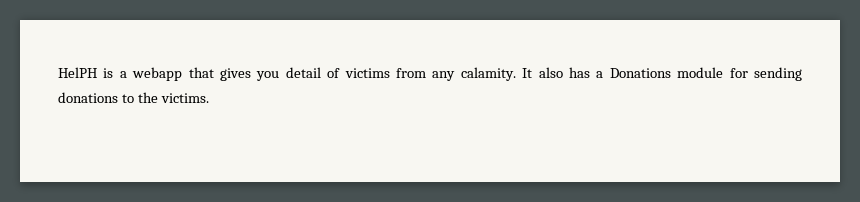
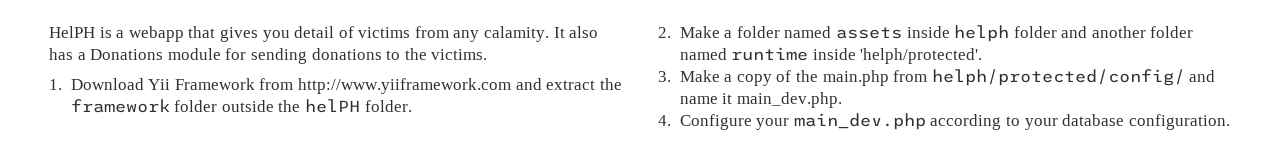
+ 1. Download Yii Framework from http://www.yiiframework.com and extract the framework folder outside the helPH folder.
+ 2. Make a folder named assets inside helph folder and another folder named runtime inside 'helph/protected'.
+ 3. Make a copy of the main.php from helph/protected/config/ and name it main_dev.php.
+ 4. Configure your main_dev.php according to your database configuration.

